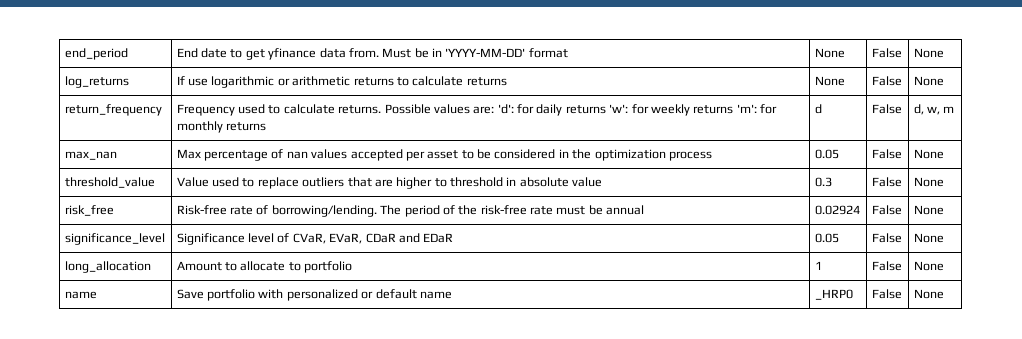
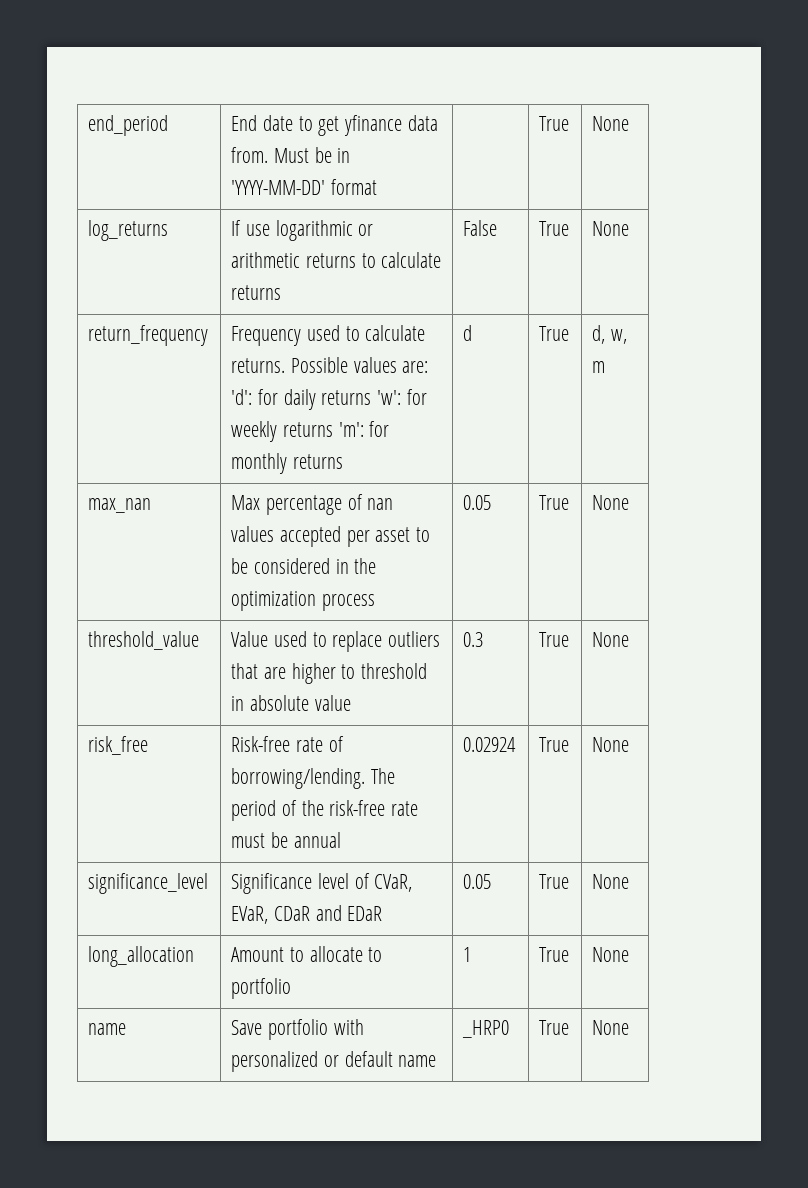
- end_period | End date to get yfinance data from. Must be in 'YYYY-MM-DD' format | None | False | None
+ end_period | End date to get yfinance data from. Must be in 'YYYY-MM-DD' format | | True | None
- log_returns | If use logarithmic or arithmetic returns to calculate returns | None | False | None
+ log_returns | If use logarithmic or arithmetic returns to calculate returns | False | True | None
- return_frequency | Frequency used to calculate returns. Possible values are: 'd': for daily returns 'w': for weekly returns 'm': for monthly returns | d | False | d, w, m
+ return_frequency | Frequency used to calculate returns. Possible values are: 'd': for daily returns 'w': for weekly returns 'm': for monthly returns | d | True | d, w, m
- max_nan | Max percentage of nan values accepted per asset to be considered in the optimization process | 0.05 | False | None
+ max_nan | Max percentage of nan values accepted per asset to be considered in the optimization process | 0.05 | True | None
- threshold_value | Value used to replace outliers that are higher to threshold in absolute value | 0.3 | False | None
+ threshold_value | Value used to replace outliers that are higher to threshold in absolute value | 0.3 | True | None
- risk_free | Risk-free rate of borrowing/lending. The period of the risk-free rate must be annual | 0.02924 | False | None
+ risk_free | Risk-free rate of borrowing/lending. The period of the risk-free rate must be annual | 0.02924 | True | None
- significance_level | Significance level of CVaR, EVaR, CDaR and EDaR | 0.05 | False | None
+ significance_level | Significance level of CVaR, EVaR, CDaR and EDaR | 0.05 | True | None
- long_allocation | Amount to allocate to portfolio | 1 | False | None
+ long_allocation | Amount to allocate to portfolio | 1 | True | None
- name | Save portfolio with personalized or default name | _HRP0 | False | None
+ name | Save portfolio with personalized or default name | _HRP0 | True | None

